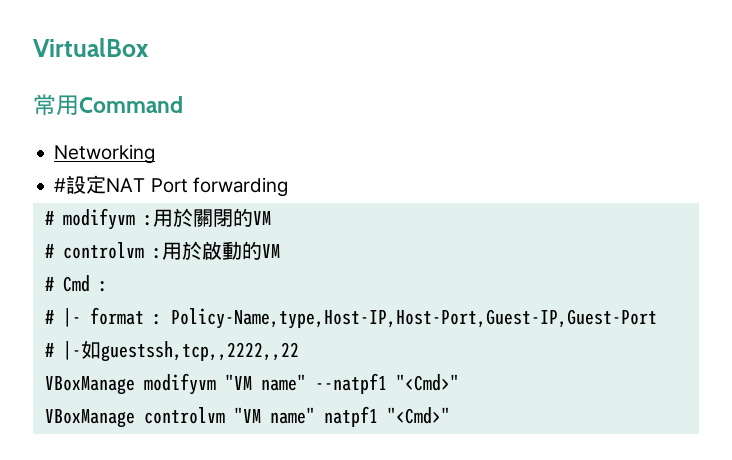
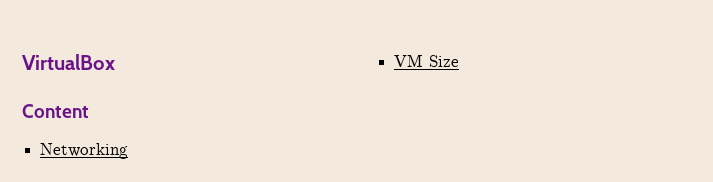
- 常用Command
+ Content
- #設定NAT Port forwarding
- # modifyvm :用於關閉的VM
- # controlvm :用於啟動的VM
- # Cmd :
- # |- format : Policy-Name,type,Host-IP,Host-Port,Guest-IP,Guest-Port
- # |-如guestssh,tcp,,2222,,22
- VBoxManage modifyvm "VM name" --natpf1 "<Cmd>"
- VBoxManage controlvm "VM name" natpf1 "<Cmd>"
+ VM Size

